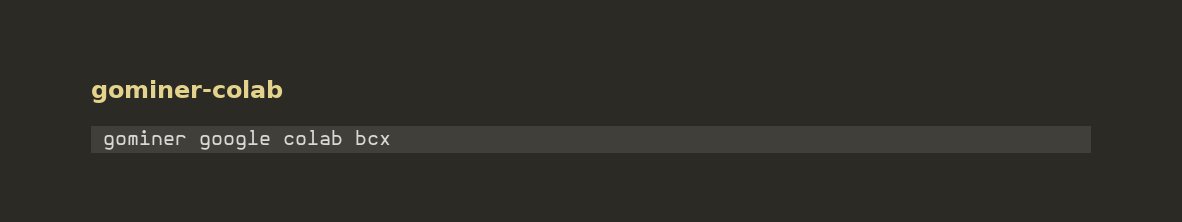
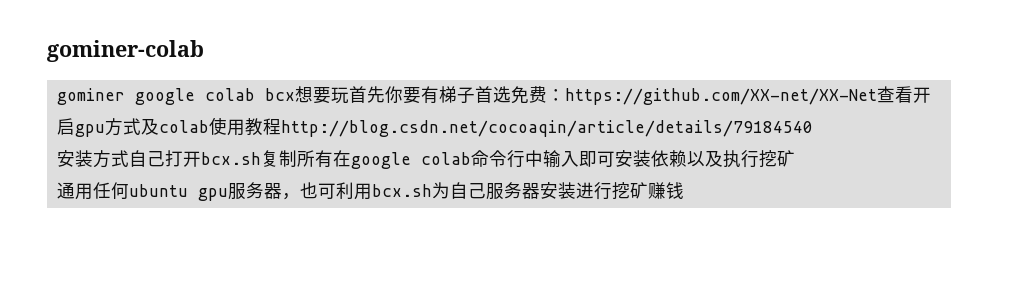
- gominer google colab bcx
+ gominer google colab bcx想要玩首先你要有梯子首选免费：https://github.com/XX-net/XX-Net查看开启gpu方式及colab使用教程http://blog.csdn.net/cocoaqin/article/details/79184540
+ 安装方式自己打开bcx.sh复制所有在google colab命令行中输入即可安装依赖以及执行挖矿
+ 通用任何ubuntu gpu服务器，也可利用bcx.sh为自己服务器安装进行挖矿赚钱

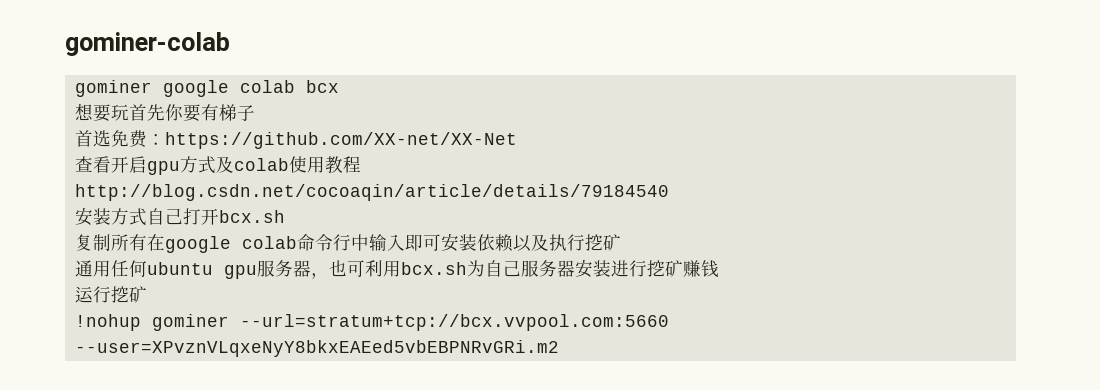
- gominer google colab bcx想要玩首先你要有梯子首选免费：https://github.com/XX-net/XX-Net查看开启gpu方式及colab使用教程http://blog.csdn.net/cocoaqin/article/details/79184540
+ gominer google colab bcx
+ 想要玩首先你要有梯子
+ 首选免费：https://github.com/XX-net/XX-Net
+ 查看开启gpu方式及colab使用教程
+ http://blog.csdn.net/cocoaqin/article/details/79184540
- 安装方式自己打开bcx.sh复制所有在google colab命令行中输入即可安装依赖以及执行挖矿
+ 安装方式自己打开bcx.sh
+ 复制所有在google colab命令行中输入即可安装依赖以及执行挖矿
+ 运行挖矿
+ !nohup gominer --url=stratum+tcp://bcx.vvpool.com:5660 --user=XPvznVLqxeNyY8bkxEAEed5vbEBPNRvGRi.m2

